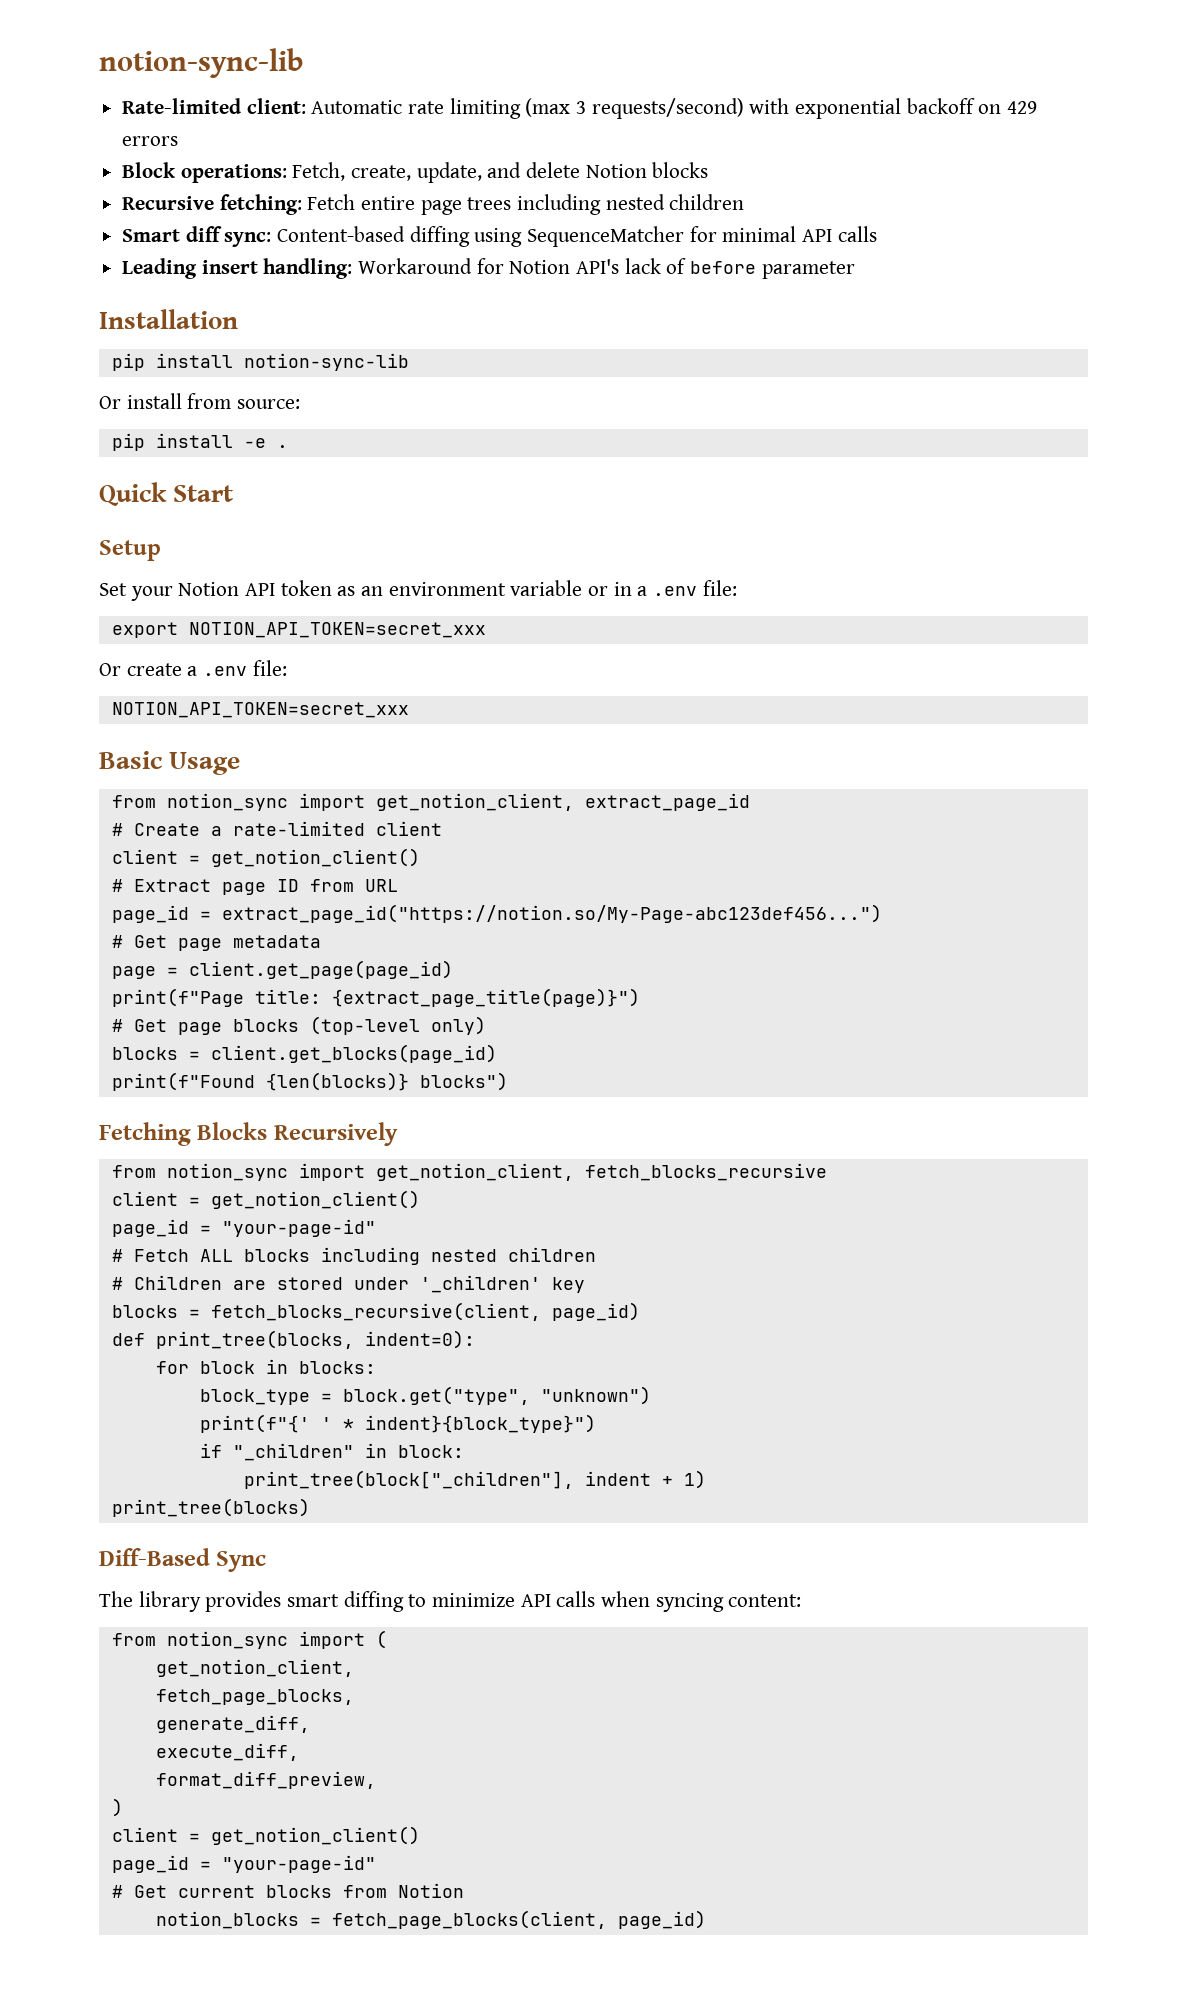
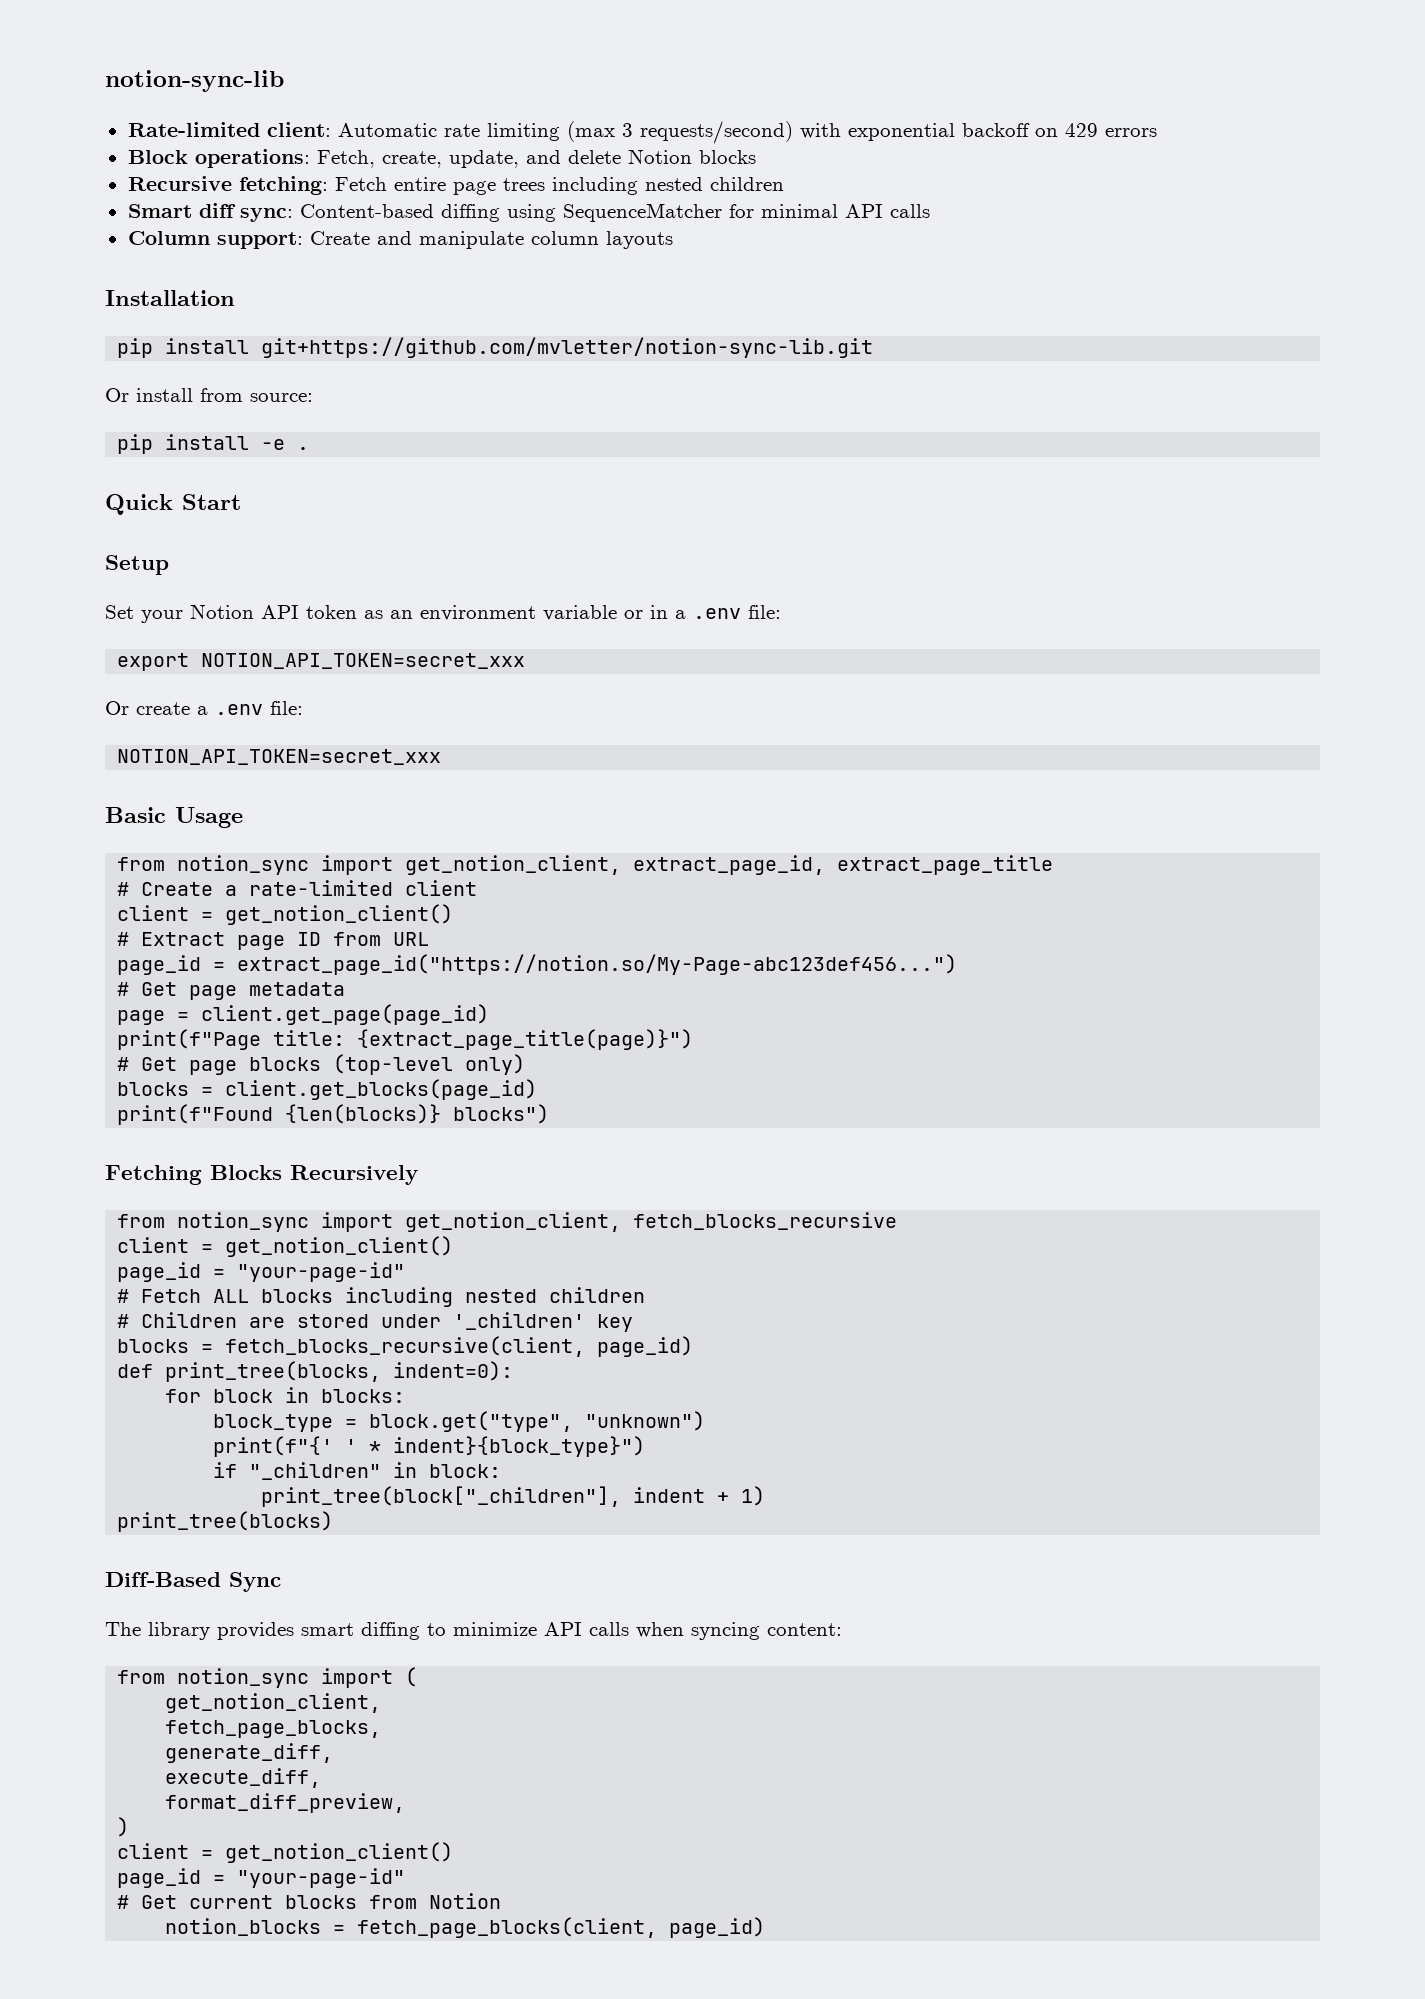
- Leading insert handling: Workaround for Notion API's lack of before parameter
+ Column support: Create and manipulate column layouts
- pip install notion-sync-lib
+ pip install git+https://github.com/mvletter/notion-sync-lib.git
- from notion_sync import get_notion_client, extract_page_id
+ from notion_sync import get_notion_client, extract_page_id, extract_page_title

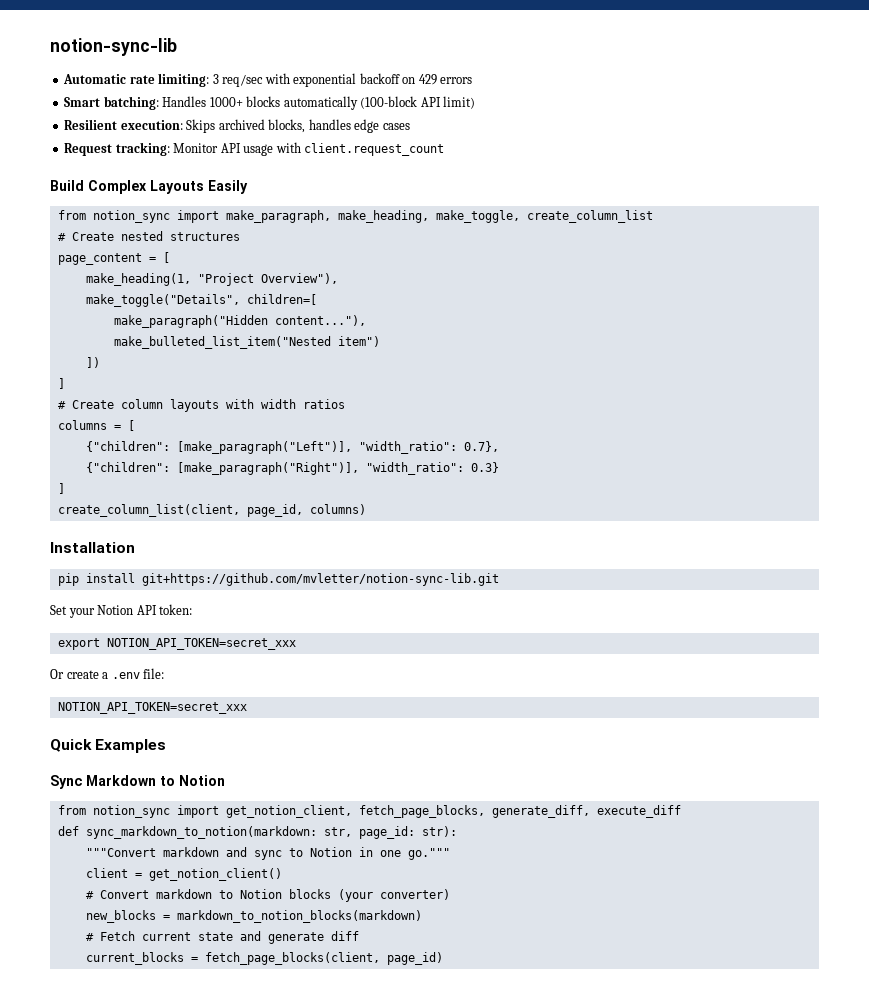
- Rate-limited client: Automatic rate limiting (max 3 requests/second) with exponential backoff on 429 errors
+ Automatic rate limiting: 3 req/sec with exponential backoff on 429 errors
- Block operations: Fetch, create, update, and delete Notion blocks
- Recursive fetching: Fetch entire page trees including nested children
- Smart diff sync: Content-based diffing using SequenceMatcher for minimal API calls
- Column support: Create and manipulate column layouts
+ Smart batching: Handles 1000+ blocks automatically (100-block API limit)
+ Resilient execution: Skips archived blocks, handles edge cases
+ Request tracking: Monitor API usage with client.request_count
+ Build Complex Layouts Easily
+ from notion_sync import make_paragraph, make_heading, make_toggle, create_column_list
+ # Create nested structures
+ page_content = [
+ make_heading(1, "Project Overview"),
+ make_toggle("Details", children=[
+ make_paragraph("Hidden content..."),
+ make_bulleted_list_item("Nested item")
+ ])
+ ]
+ # Create column layouts with width ratios
+ columns = [
+ {"children": [make_paragraph("Left")], "width_ratio": 0.7},
+ {"children": [make_paragraph("Right")], "width_ratio": 0.3}
+ ]
+ create_column_list(client, page_id, columns)
  Installation
  pip install git+https://github.com/mvletter/notion-sync-lib.git
- Or install from source:
- pip install -e .
- Quick Start
- Setup
- Set your Notion API token as an environment variable or in a .env file:
+ Set your Notion API token:
- Basic Usage
- from notion_sync import get_notion_client, extract_page_id, extract_page_title
- # Create a rate-limited client
+ Quick Examples
+ Sync Markdown to Notion
+ from notion_sync import get_notion_client, fetch_page_blocks, generate_diff, execute_diff
+ def sync_markdown_to_notion(markdown: str, page_id: str):
+ """Convert markdown and sync to Notion in one go."""
  client = get_notion_client()
- # Extract page ID from URL
- page_id = extract_page_id("https://notion.so/My-Page-abc123def456...")
- # Get page metadata
- page = client.get_page(page_id)
- print(f"Page title: {extract_page_title(page)}")
- # Get page blocks (top-level only)
- blocks = client.get_blocks(page_id)
- print(f"Found {len(blocks)} blocks")
- Fetching Blocks Recursively
- from notion_sync import get_notion_client, fetch_blocks_recursive
- client = get_notion_client()
- page_id = "your-page-id"
- # Fetch ALL blocks including nested children
- # Children are stored under '_children' key
- blocks = fetch_blocks_recursive(client, page_id)
- def print_tree(blocks, indent=0):
- for block in blocks:
- block_type = block.get("type", "unknown")
- print(f"{' ' * indent}{block_type}")
- if "_children" in block:
- print_tree(block["_children"], indent + 1)
- print_tree(blocks)
- Diff-Based Sync
- The library provides smart diffing to minimize API calls when syncing content:
- from notion_sync import (
- get_notion_client,
- fetch_page_blocks,
- generate_diff,
- execute_diff,
- format_diff_preview,
- )
- client = get_notion_client()
- page_id = "your-page-id"
- # Get current blocks from Notion
- notion_blocks = fetch_page_blocks(client, page_id)
+ # Convert markdown to Notion blocks (your converter)
+ new_blocks = markdown_to_notion_blocks(markdown)
+ # Fetch current state and generate diff
+ current_blocks = fetch_page_blocks(client, page_id)

